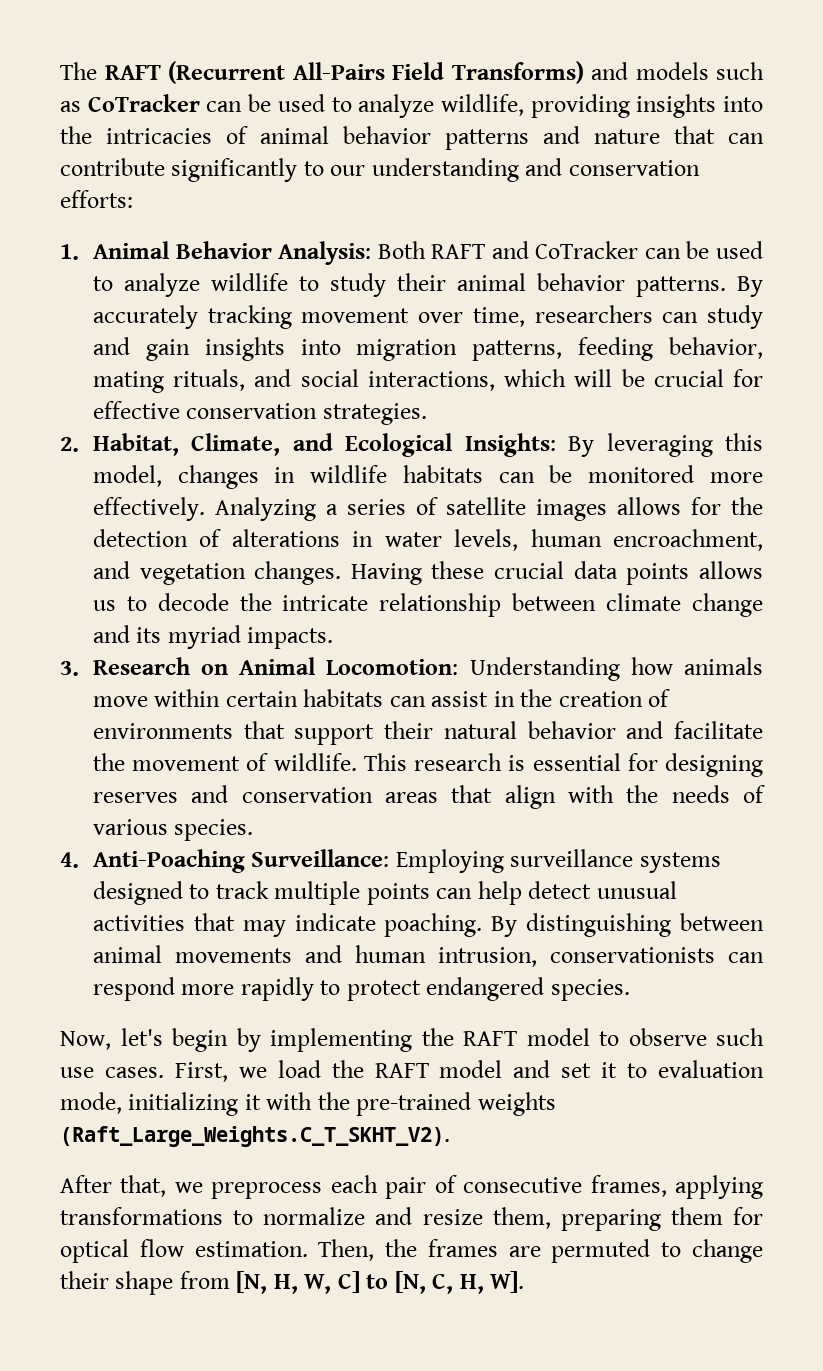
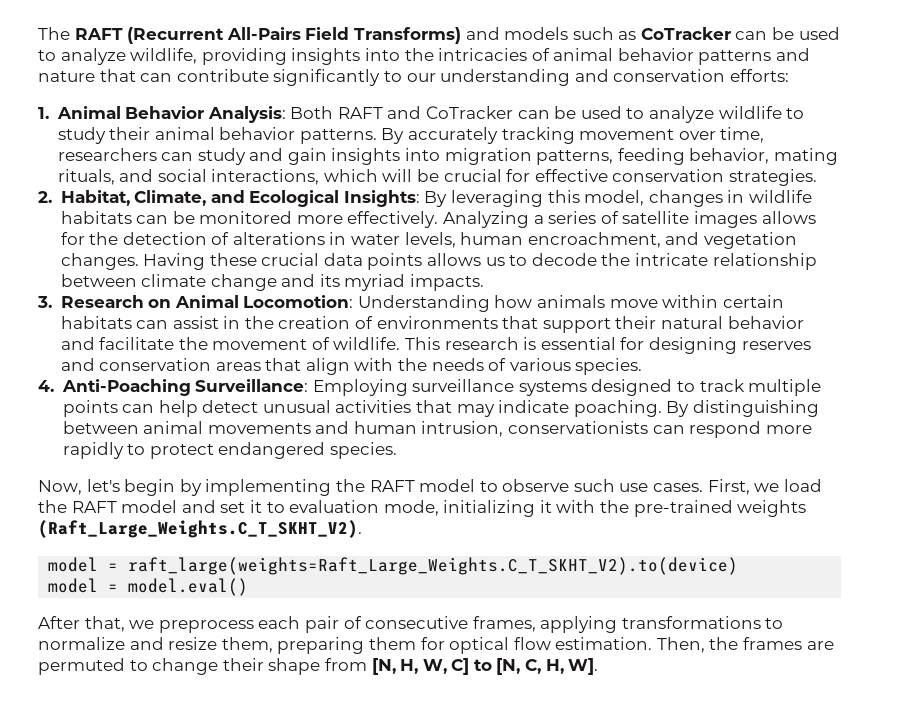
+ model = raft_large(weights=Raft_Large_Weights.C_T_SKHT_V2).to(device)
+ model = model.eval()

